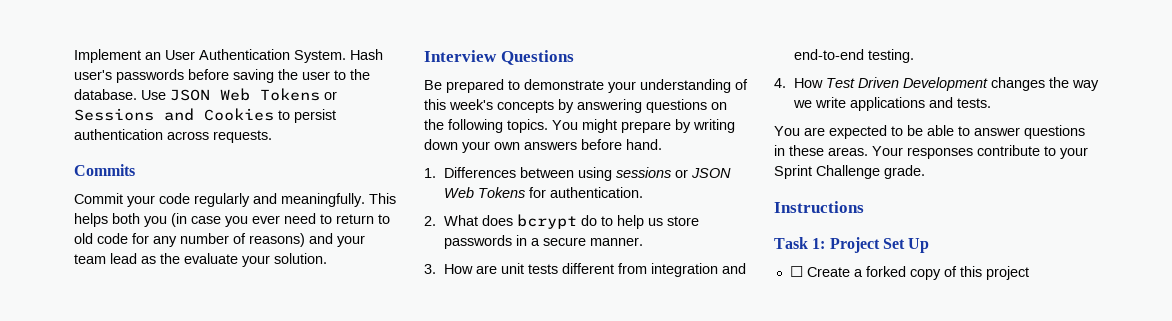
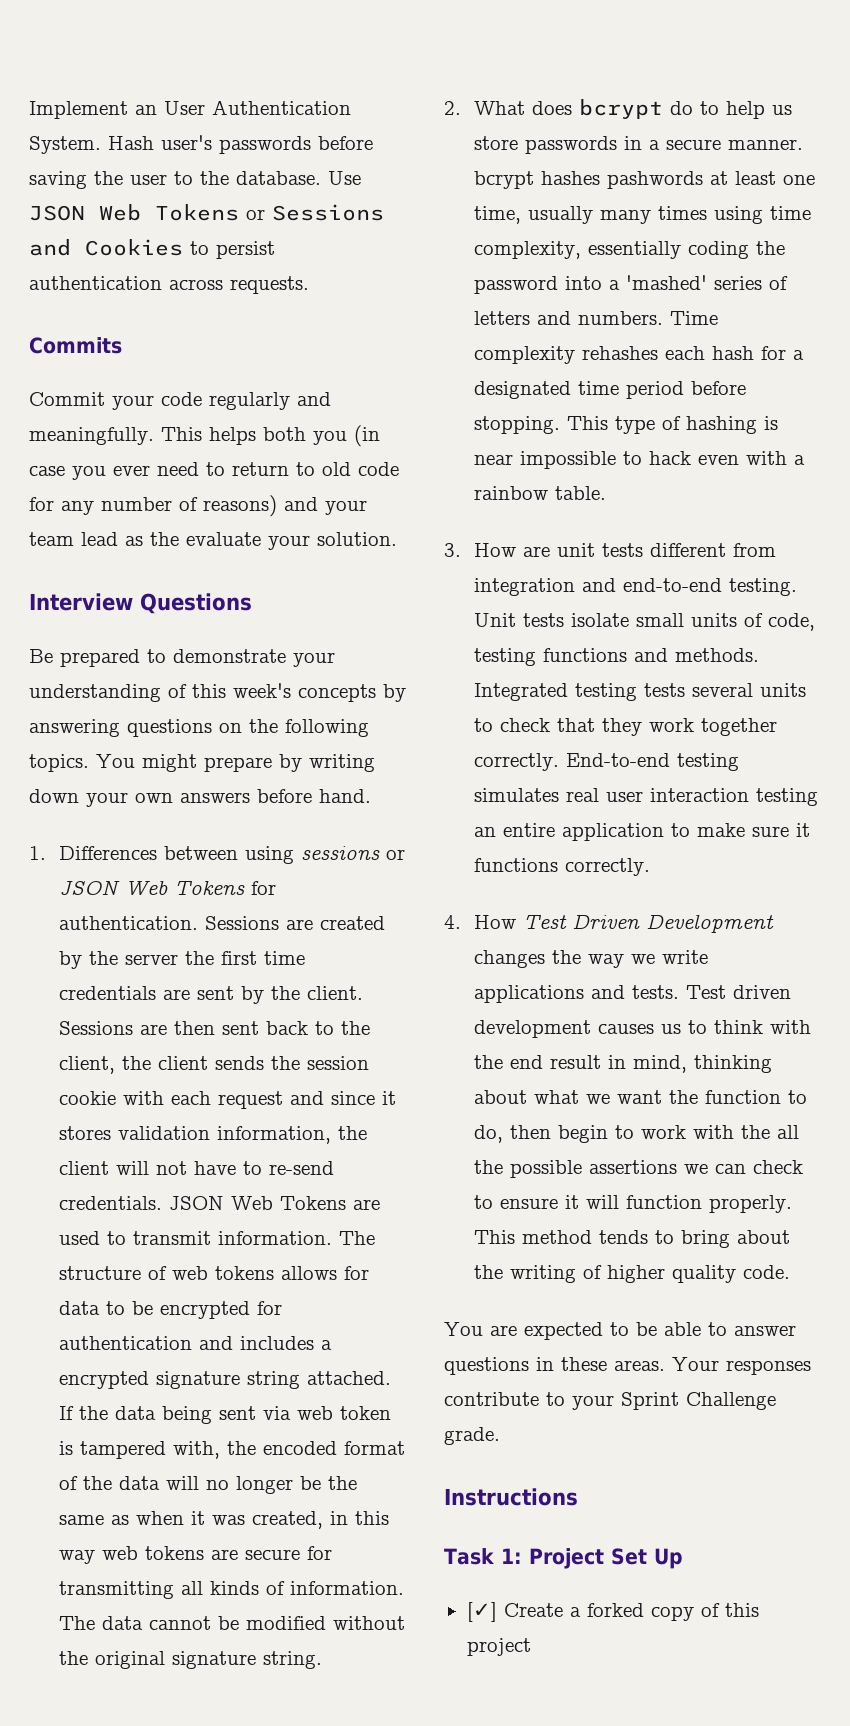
+ Sessions are created by the server the first time credentials are sent by the client. Sessions are then sent back to the client, the client sends the session cookie with each request and since it stores validation information, the client will not have to re-send credentials. JSON Web Tokens are used to transmit information. The structure of web tokens allows for data to be encrypted for authentication and includes a encrypted signature string attached. If the data being sent via web token is tampered with, the encoded format of the data will no longer be the same as when it was created, in this way web tokens are secure for transmitting all kinds of information. The data cannot be modified without the original signature string.
- 2. What does bcrypt do to help us store passwords in a secure manner.
+ 2. What does bcrypt do to help us store passwords in a secure manner. bcrypt hashes pashwords at least one time, usually many times using time complexity, essentially coding the password into a 'mashed' series of letters and numbers. Time complexity rehashes each hash for a designated time period before stopping. This type of hashing is near impossible to hack even with a rainbow table.
+ Unit tests isolate small units of code, testing functions and methods. Integrated testing tests several units to check that they work together correctly. End-to-end testing simulates real user interaction testing an entire application to make sure it functions correctly.
+ Test driven development causes us to think with the end result in mind, thinking about what we want the function to do, then begin to work with the all the possible assertions we can check to ensure it will function properly. This method tends to bring about the writing of higher quality code.
- ☐ Create a forked copy of this project
+ [✓] Create a forked copy of this project

